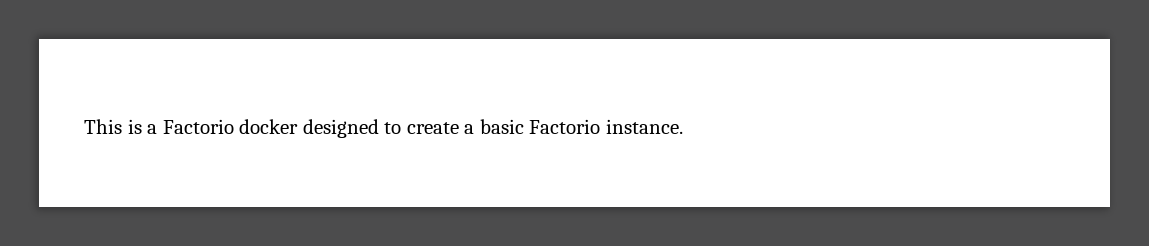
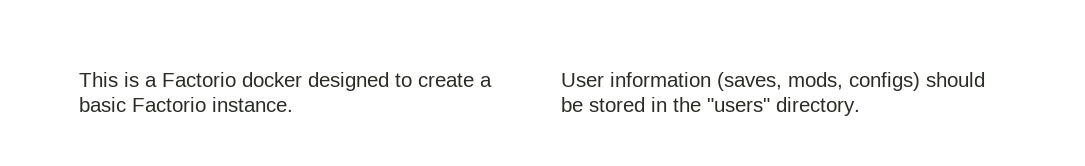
+ User information (saves, mods, configs) should be stored in the "users" directory.

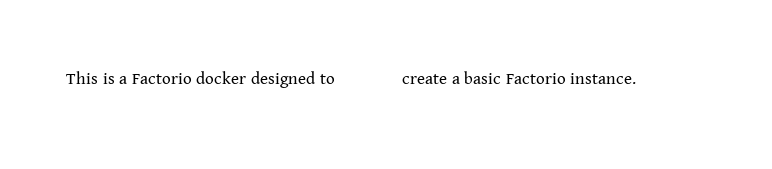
- User information (saves, mods, configs) should be stored in the "users" directory.

